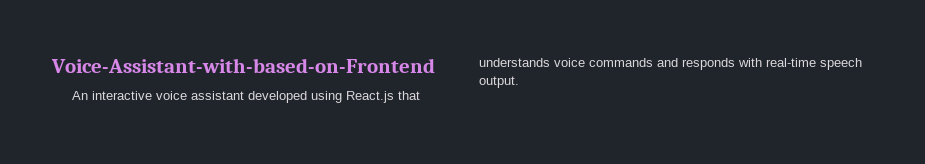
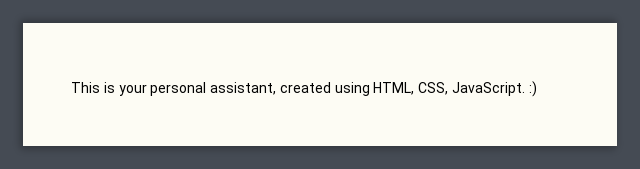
- Voice-Assistant-with-based-on-Frontend
- An interactive voice assistant developed using React.js that understands voice commands and responds with real-time speech output.
+ This is your personal assistant, created using HTML, CSS, JavaScript. :)

